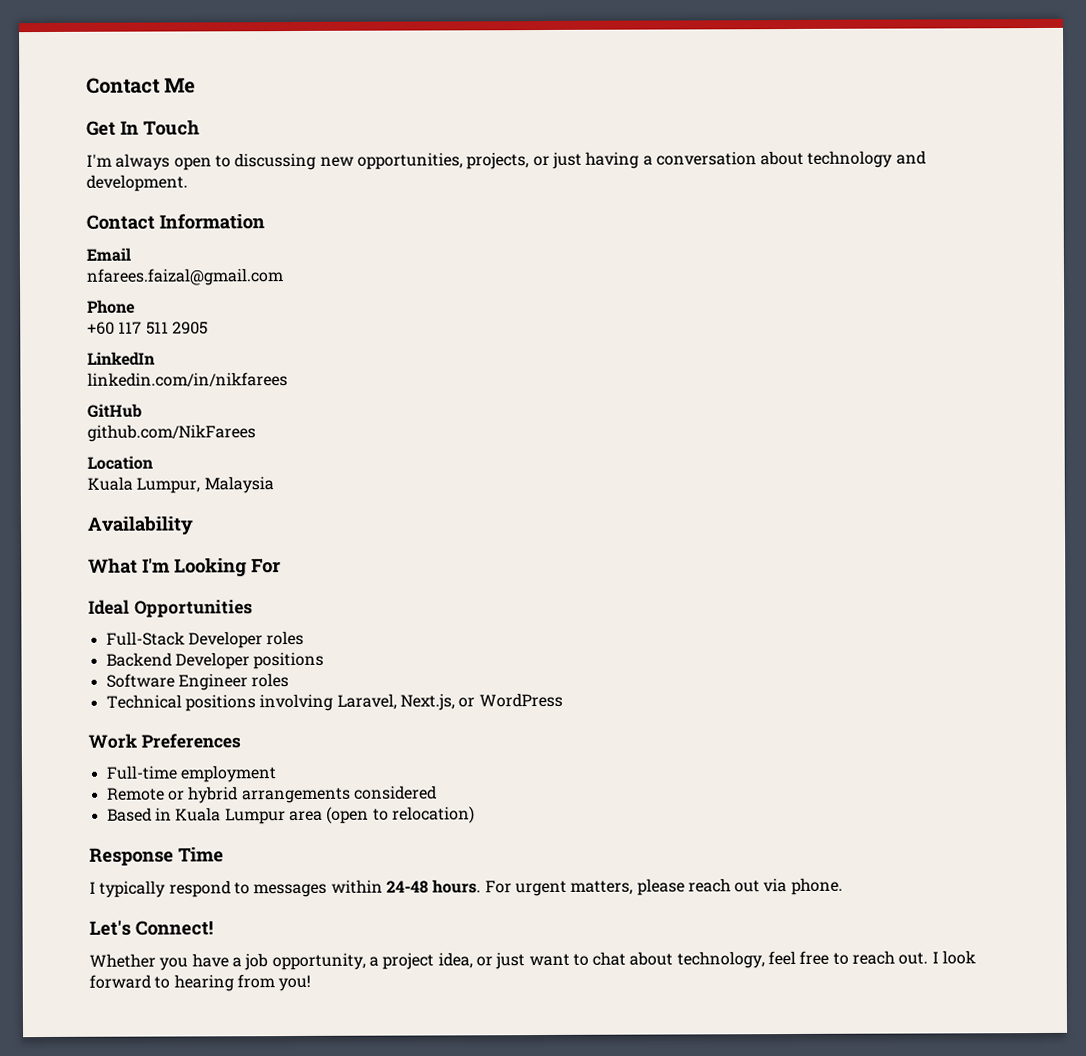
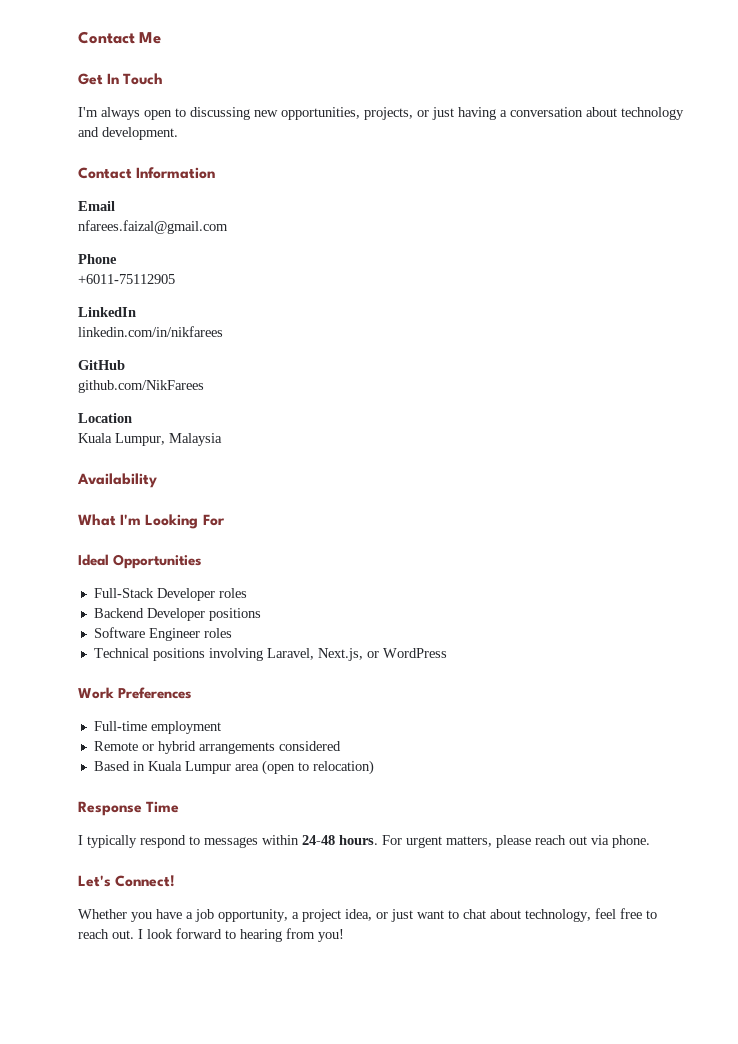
- +60 117 511 2905
+ +6011-75112905

